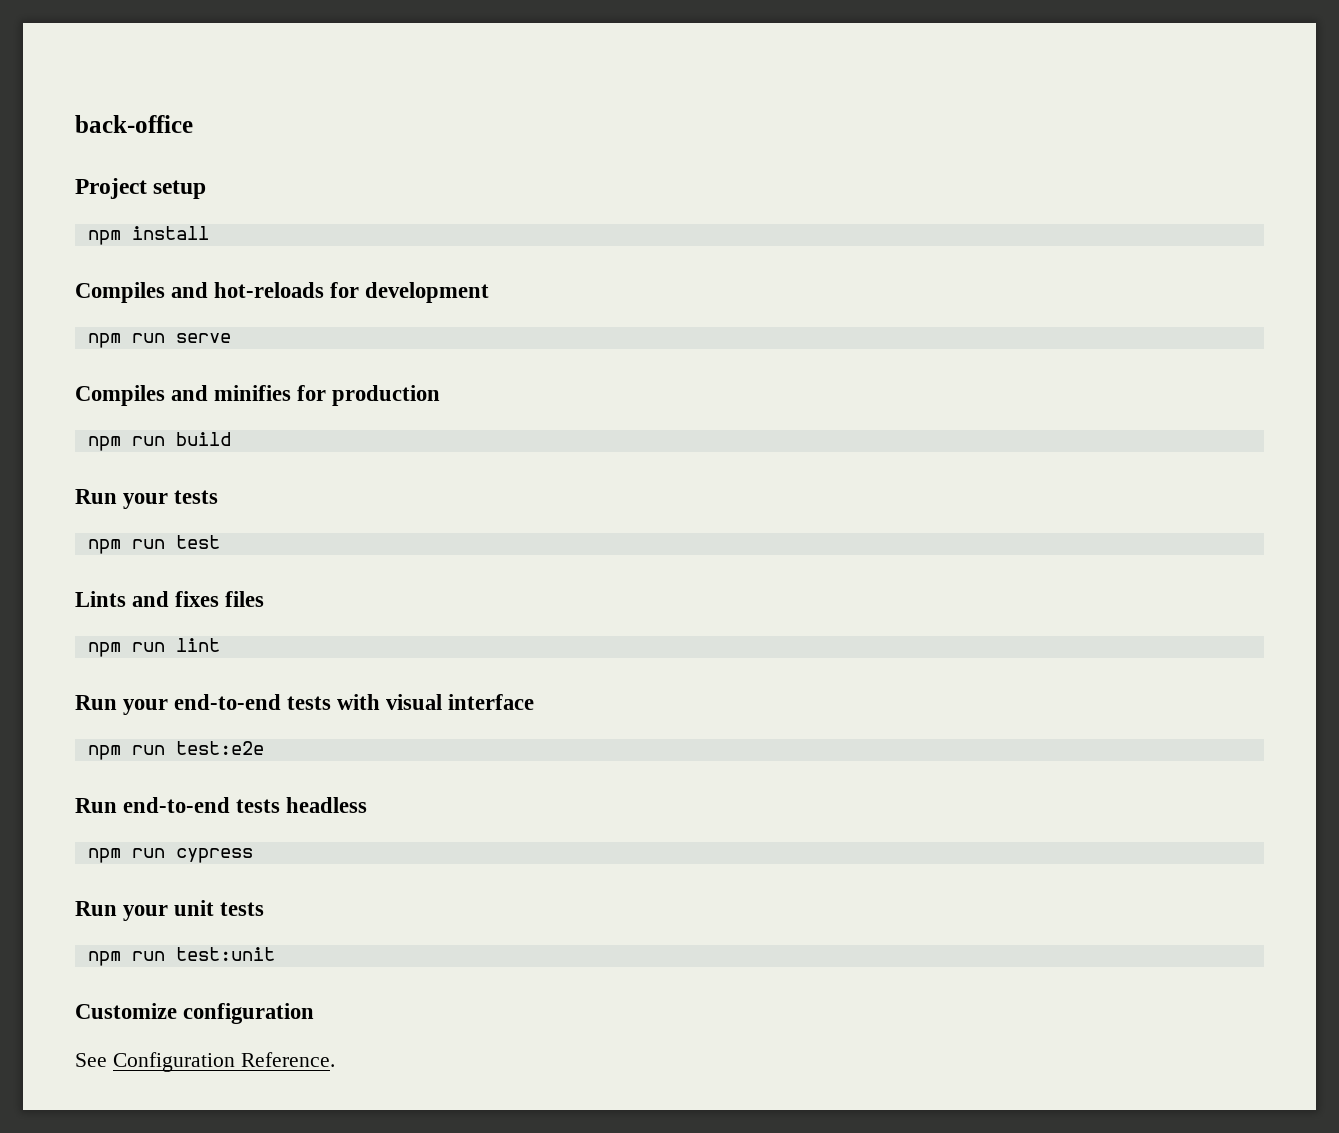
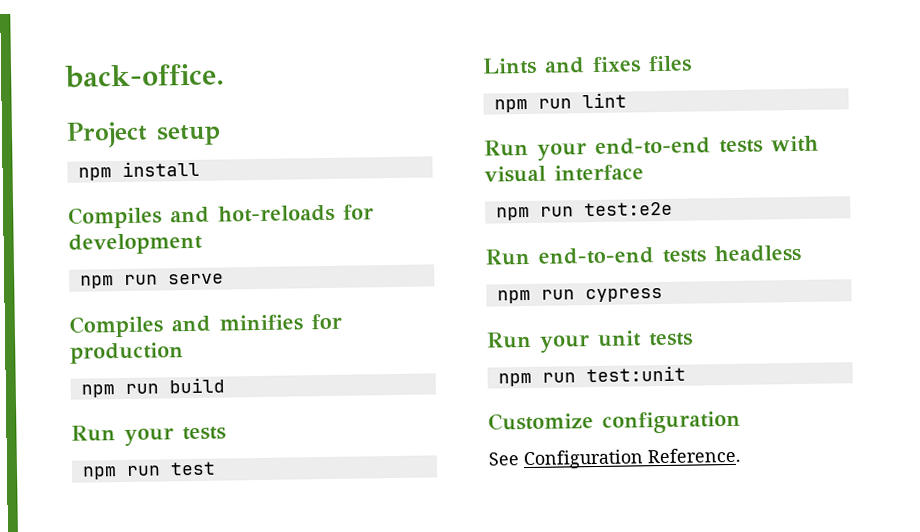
- back-office
+ back-office.

